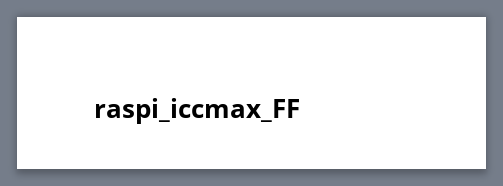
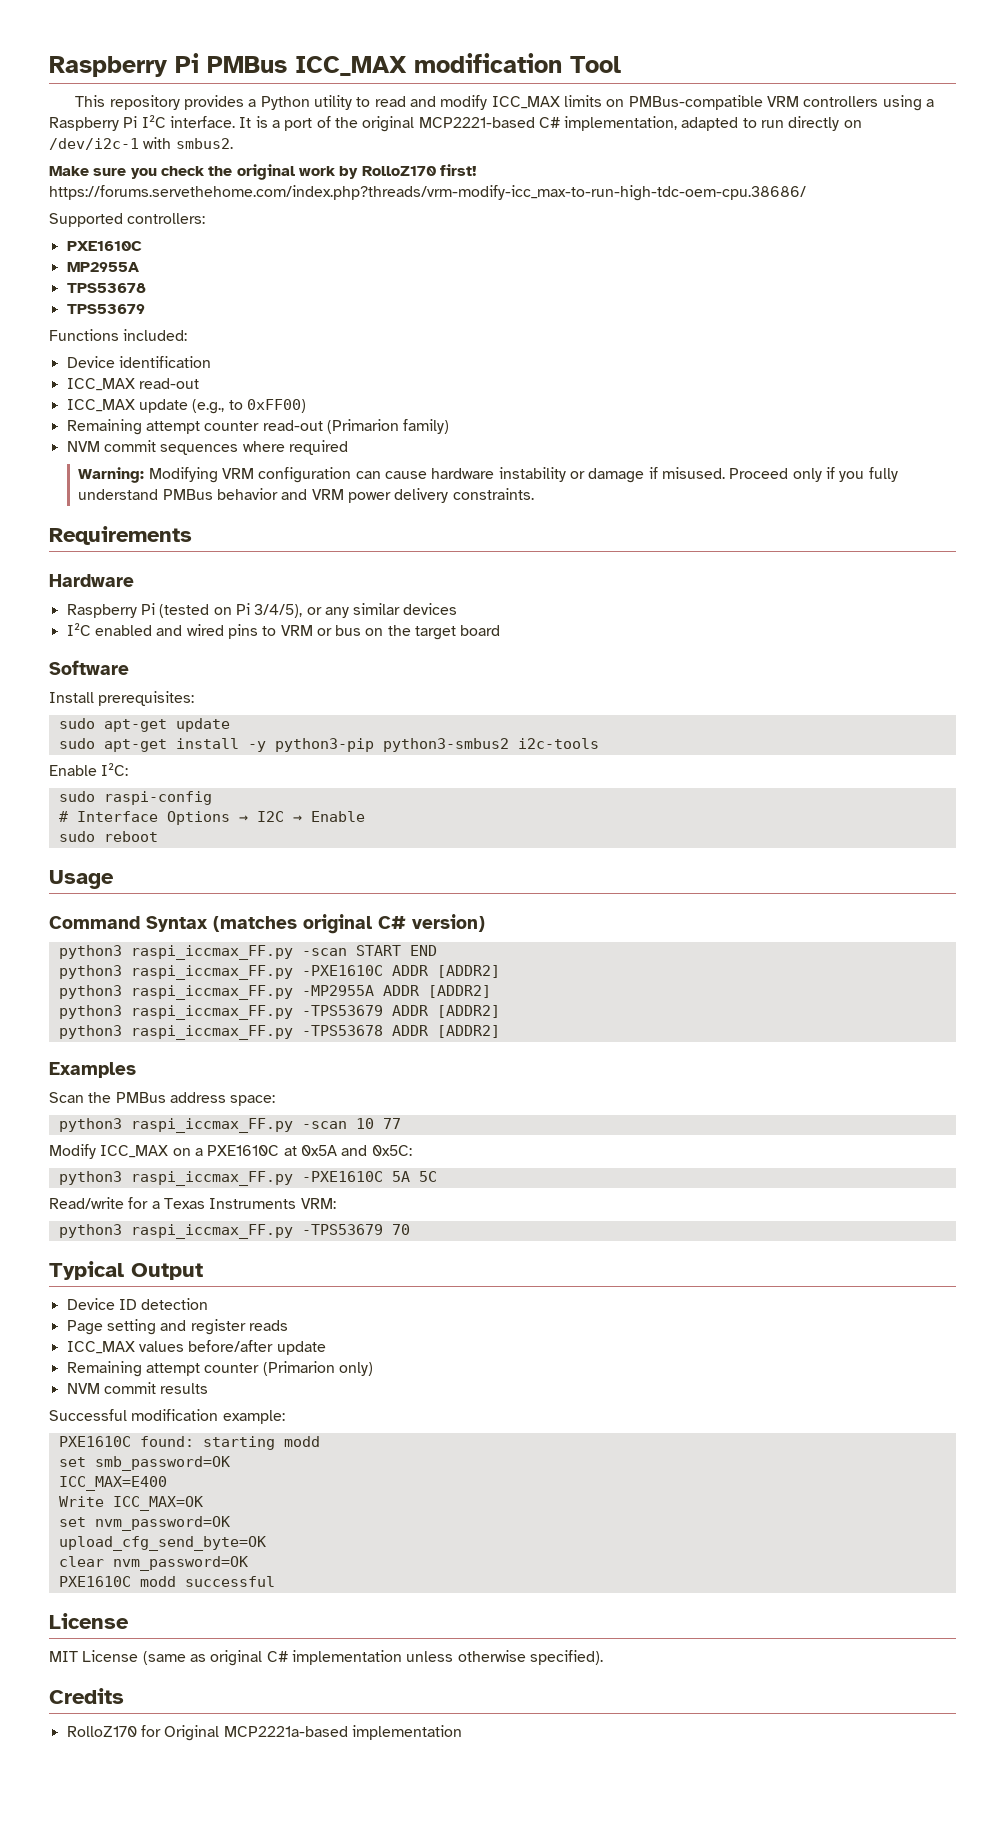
- raspi_iccmax_FF
+ Raspberry Pi PMBus ICC_MAX modification Tool
+ This repository provides a Python utility to read and modify ICC_MAX limits on PMBus-compatible VRM controllers using a Raspberry Pi I²C interface. It is a port of the original MCP2221-based C# implementation, adapted to run directly on /dev/i2c-1 with smbus2.
+ Make sure you check the original work by RolloZ170 first! https://forums.servethehome.com/index.php?threads/vrm-modify-icc_max-to-run-high-tdc-oem-cpu.38686/
+ Supported controllers:
+ PXE1610C
+ MP2955A
+ TPS53678
+ TPS53679
+ Functions included:
+ Device identification
+ ICC_MAX read-out
+ ICC_MAX update (e.g., to 0xFF00)
+ Remaining attempt counter read-out (Primarion family)
+ NVM commit sequences where required
+ Warning: Modifying VRM configuration can cause hardware instability or damage if misused. Proceed only if you fully understand PMBus behavior and VRM power delivery constraints.
+ Requirements
+ Hardware
+ Raspberry Pi (tested on Pi 3/4/5), or any similar devices
+ I²C enabled and wired pins to VRM or bus on the target board
+ Software
+ Install prerequisites:
+ sudo apt-get update
+ sudo apt-get install -y python3-pip python3-smbus2 i2c-tools
+ Enable I²C:
+ sudo raspi-config
+ # Interface Options → I2C → Enable
+ sudo reboot
+ Usage
+ Command Syntax (matches original C# version)
+ python3 raspi_iccmax_FF.py -scan START END
+ python3 raspi_iccmax_FF.py -PXE1610C ADDR [ADDR2]
+ python3 raspi_iccmax_FF.py -MP2955A ADDR [ADDR2]
+ python3 raspi_iccmax_FF.py -TPS53679 ADDR [ADDR2]
+ python3 raspi_iccmax_FF.py -TPS53678 ADDR [ADDR2]
+ Examples
+ Scan the PMBus address space:
+ python3 raspi_iccmax_FF.py -scan 10 77
+ Modify ICC_MAX on a PXE1610C at 0x5A and 0x5C:
+ python3 raspi_iccmax_FF.py -PXE1610C 5A 5C
+ Read/write for a Texas Instruments VRM:
+ python3 raspi_iccmax_FF.py -TPS53679 70
+ Typical Output
+ Device ID detection
+ Page setting and register reads
+ ICC_MAX values before/after update
+ Remaining attempt counter (Primarion only)
+ NVM commit results
+ Successful modification example:
+ PXE1610C found: starting modd
+ set smb_password=OK
+ ICC_MAX=E400
+ Write ICC_MAX=OK
+ set nvm_password=OK
+ upload_cfg_send_byte=OK
+ clear nvm_password=OK
+ PXE1610C modd successful
+ License
+ MIT License (same as original C# implementation unless otherwise specified).
+ Credits
+ RolloZ170 for Original MCP2221a-based implementation

